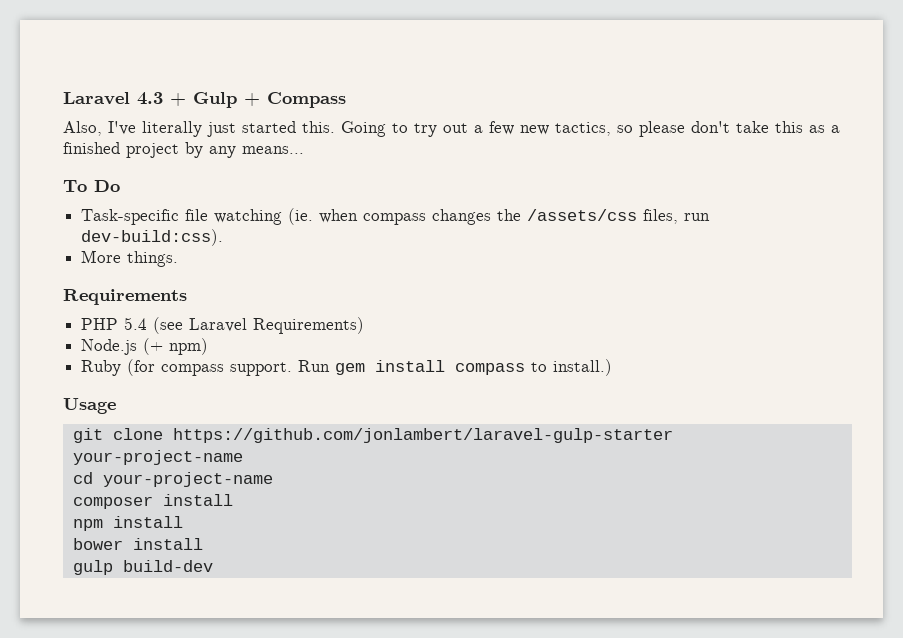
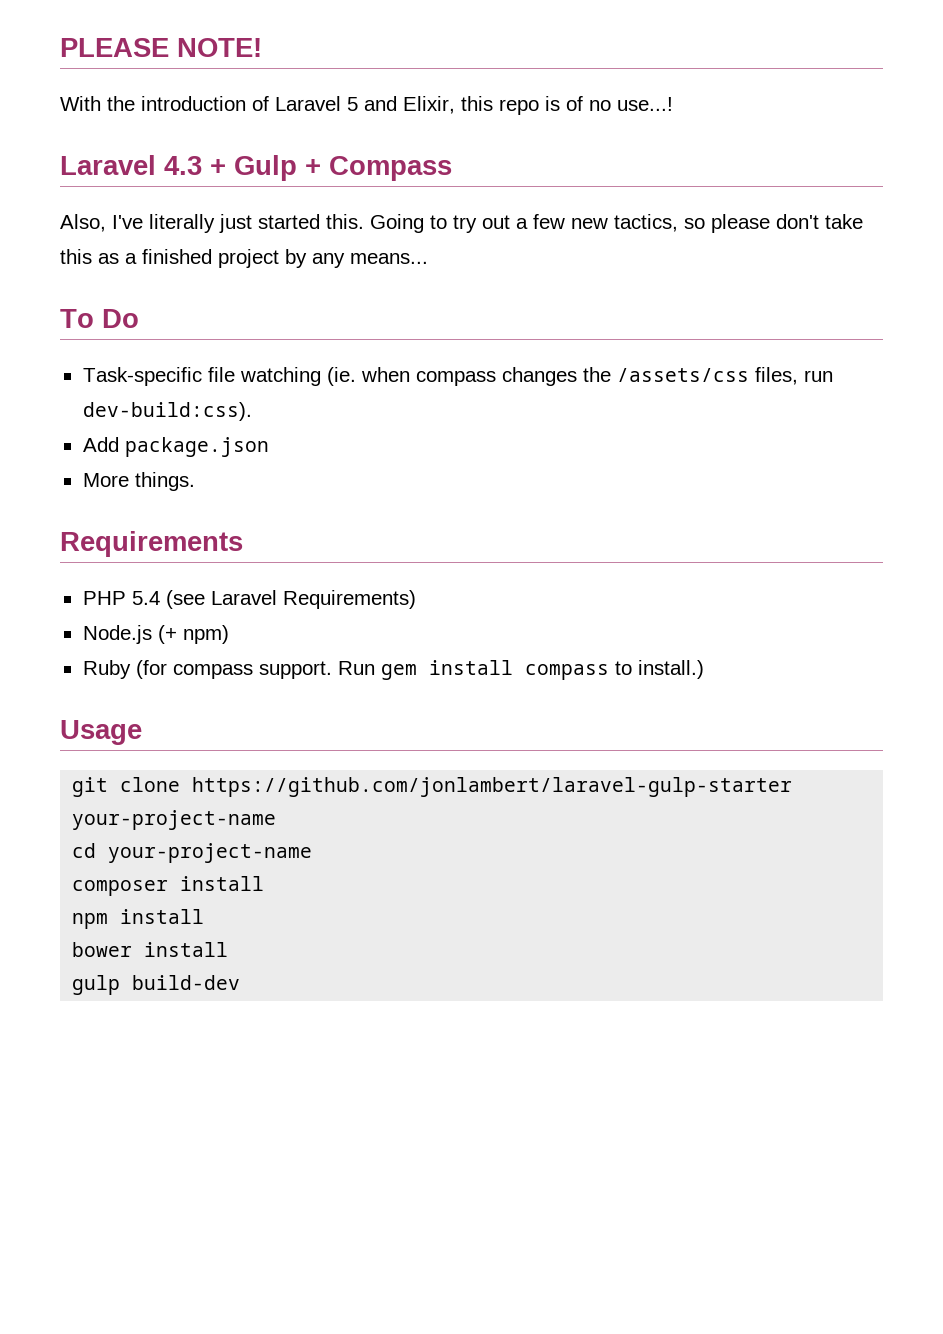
+ PLEASE NOTE!
+ With the introduction of Laravel 5 and Elixir, this repo is of no use...!
+ Add package.json

